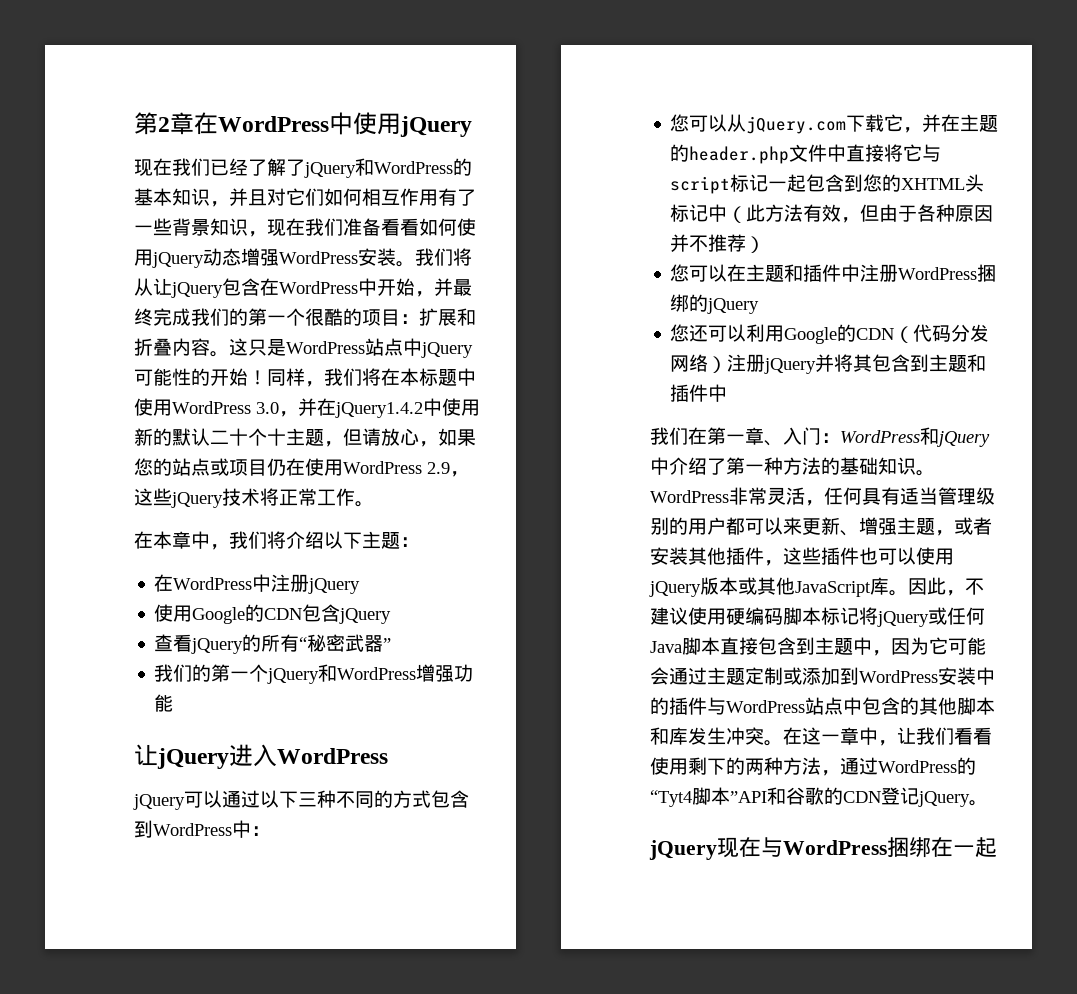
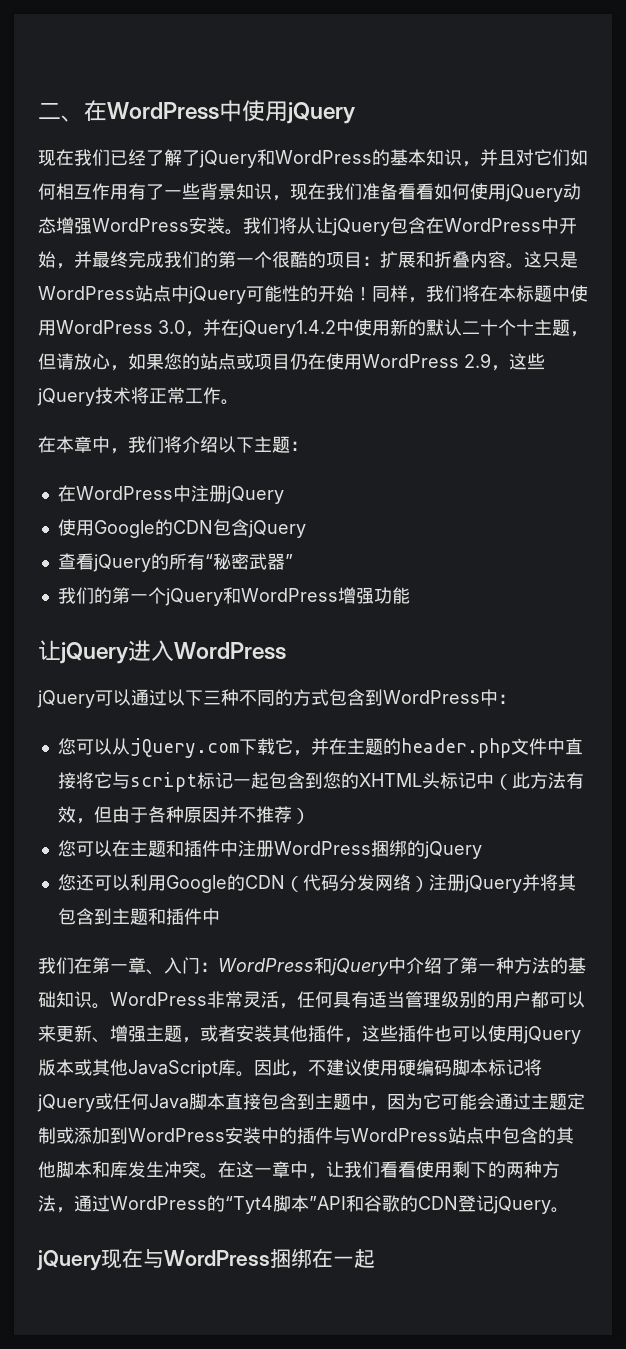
- 第2章在WordPress中使用jQuery
+ 二、在WordPress中使用jQuery

